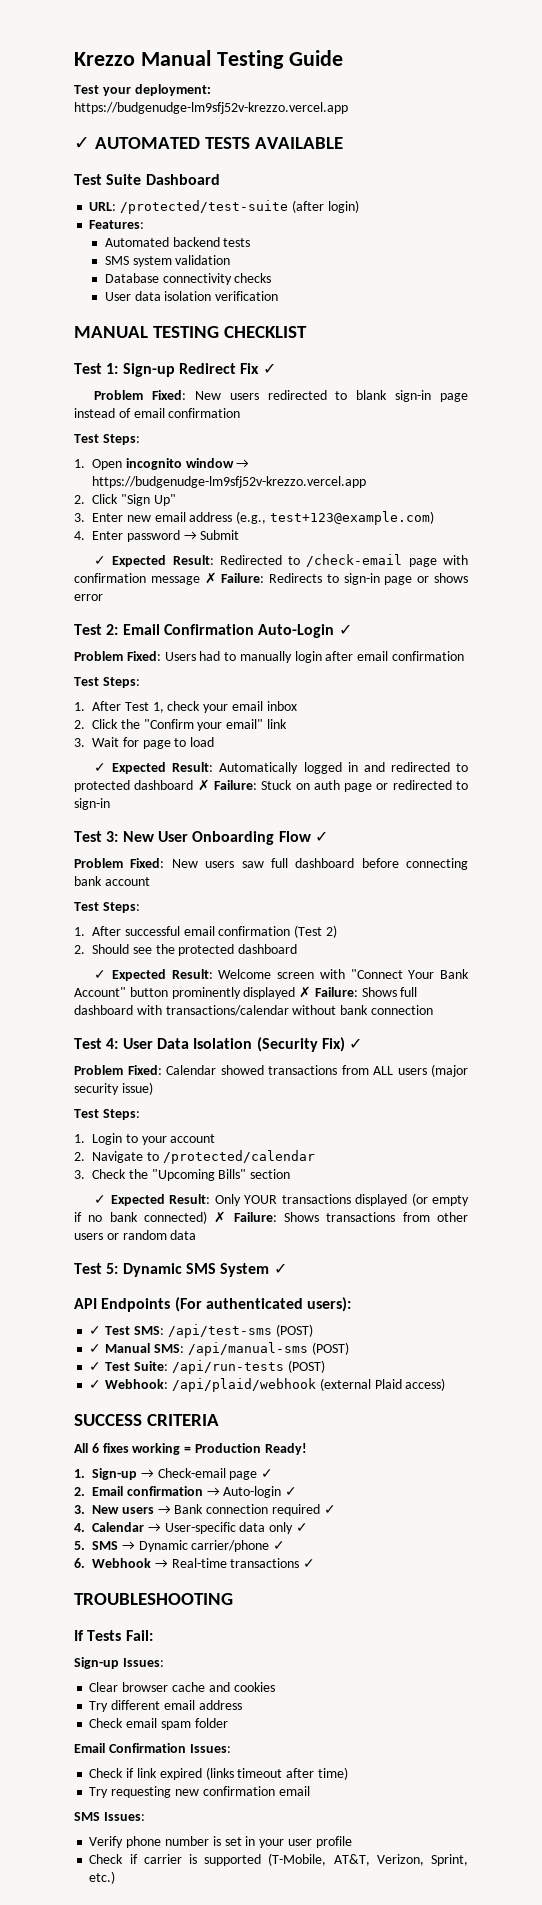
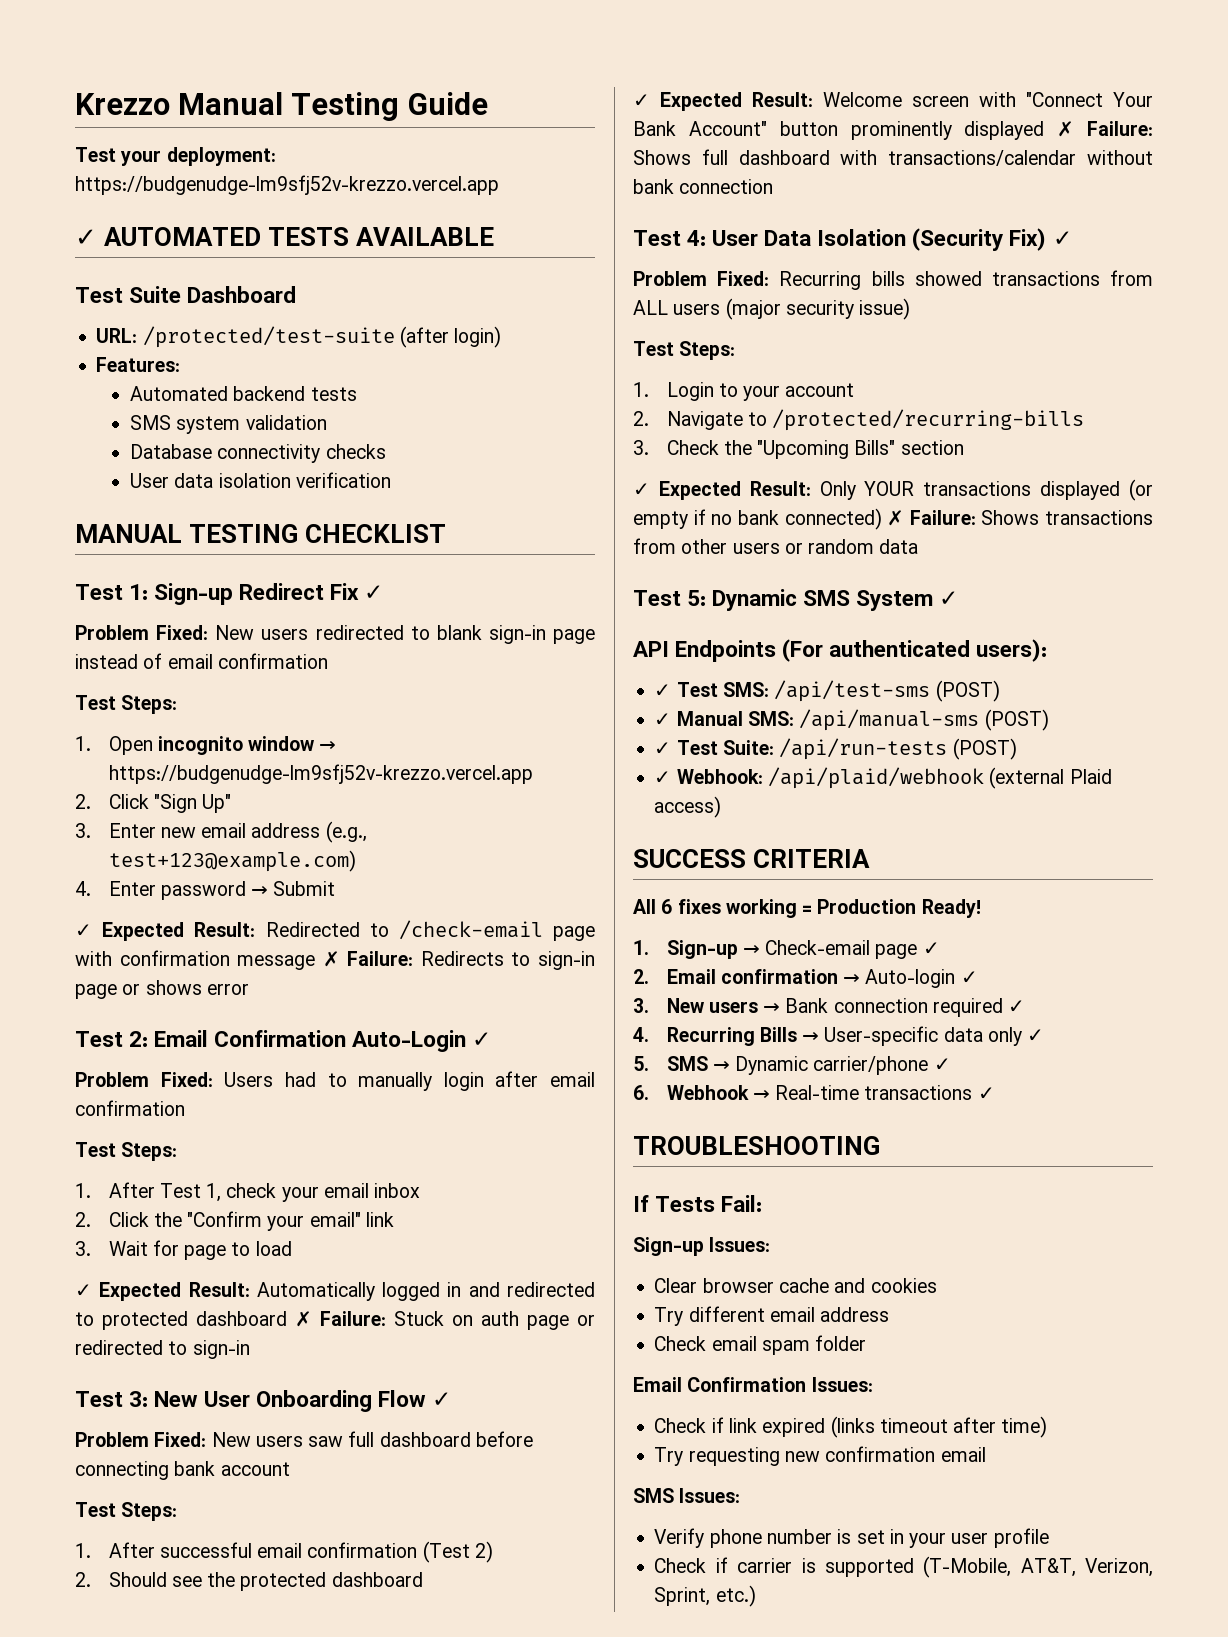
- Problem Fixed: Calendar showed transactions from ALL users (major security issue)
+ Problem Fixed: Recurring bills showed transactions from ALL users (major security issue)
- 2. Navigate to /protected/calendar
+ 2. Navigate to /protected/recurring-bills
- 4. Calendar → User-specific data only ✓
+ 4. Recurring Bills → User-specific data only ✓

